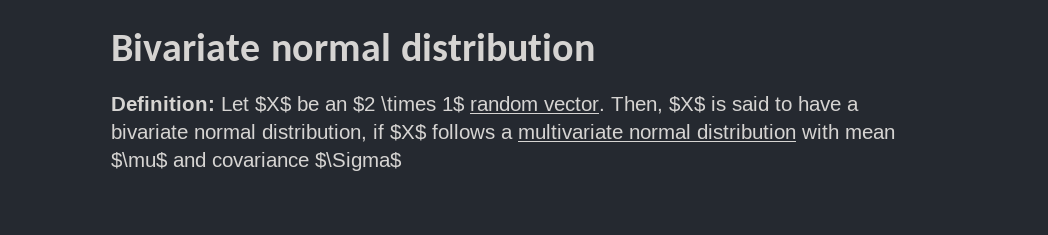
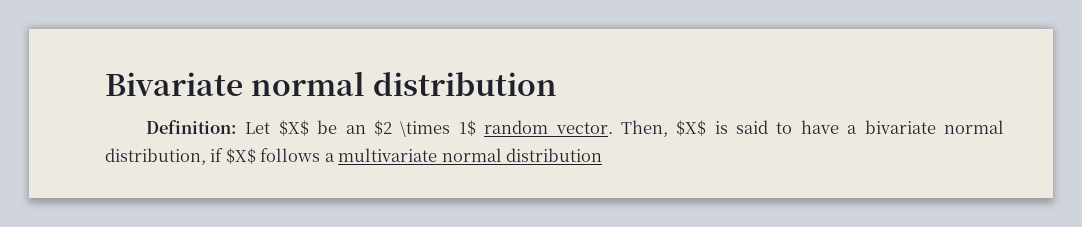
- Then, $X$ is said to have a bivariate normal distribution, if $X$ follows a multivariate normal distribution with mean $\mu$ and covariance $\Sigma$
+ Then, $X$ is said to have a bivariate normal distribution, if $X$ follows a multivariate normal distribution

